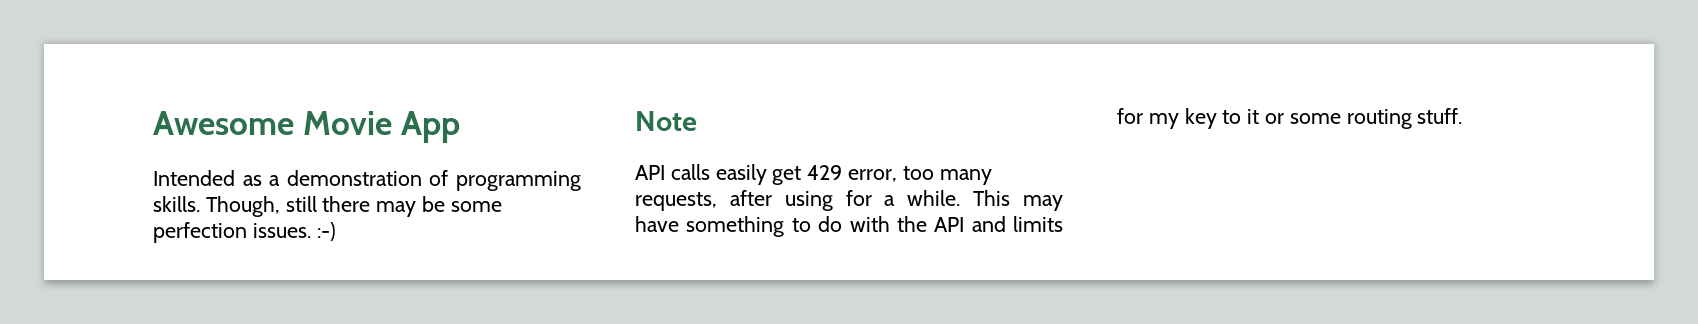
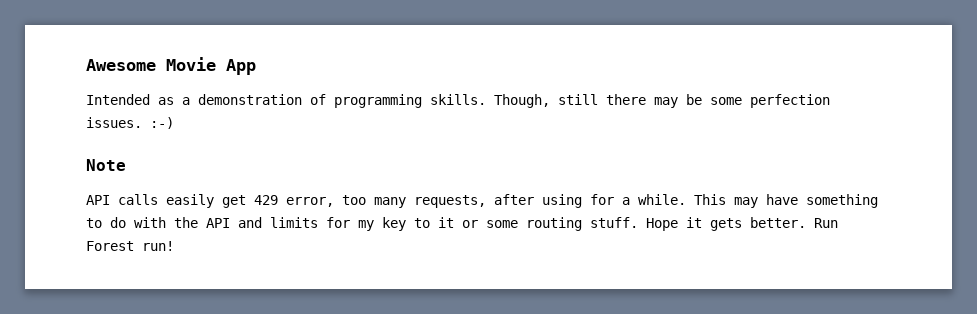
+ Hope it gets better. Run Forest run!

